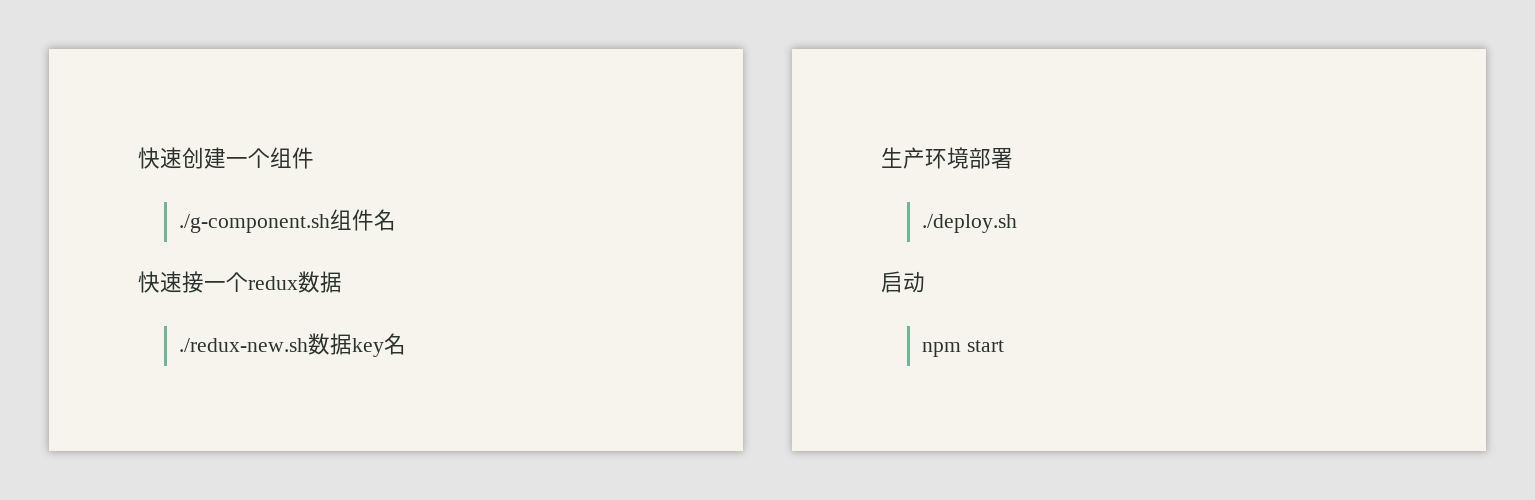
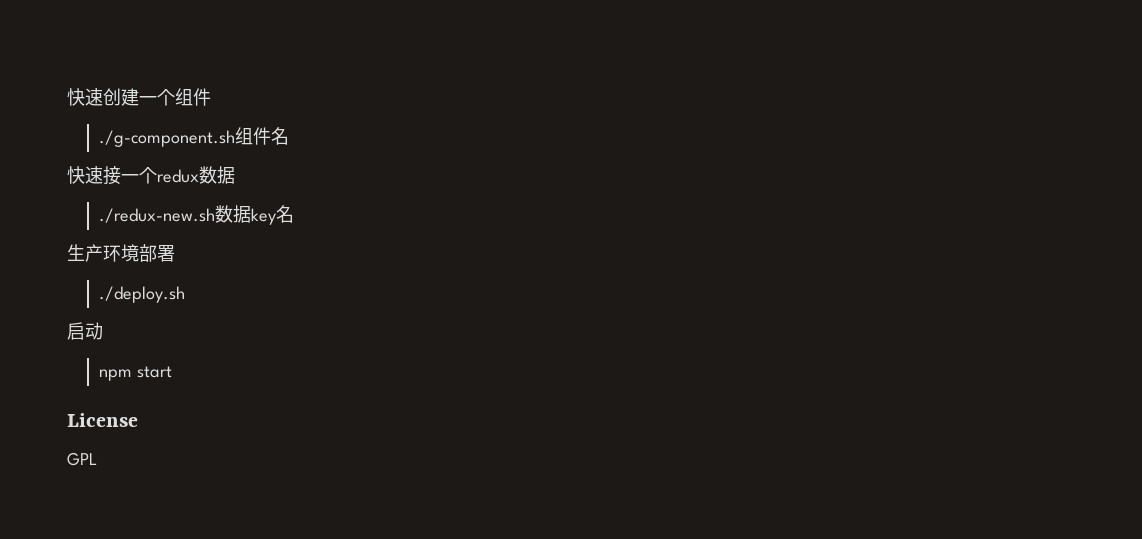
+ License
+ GPL

